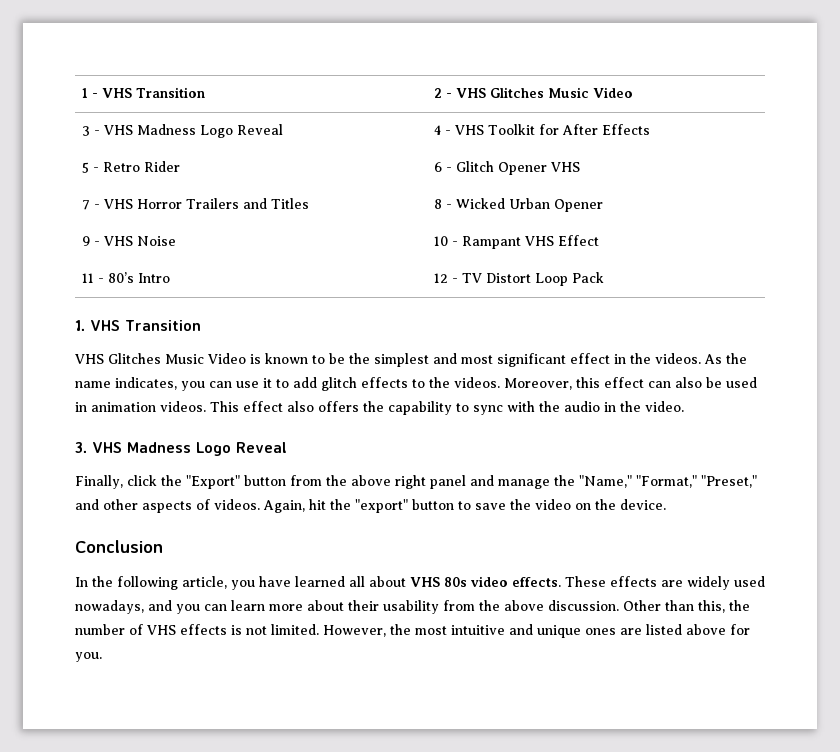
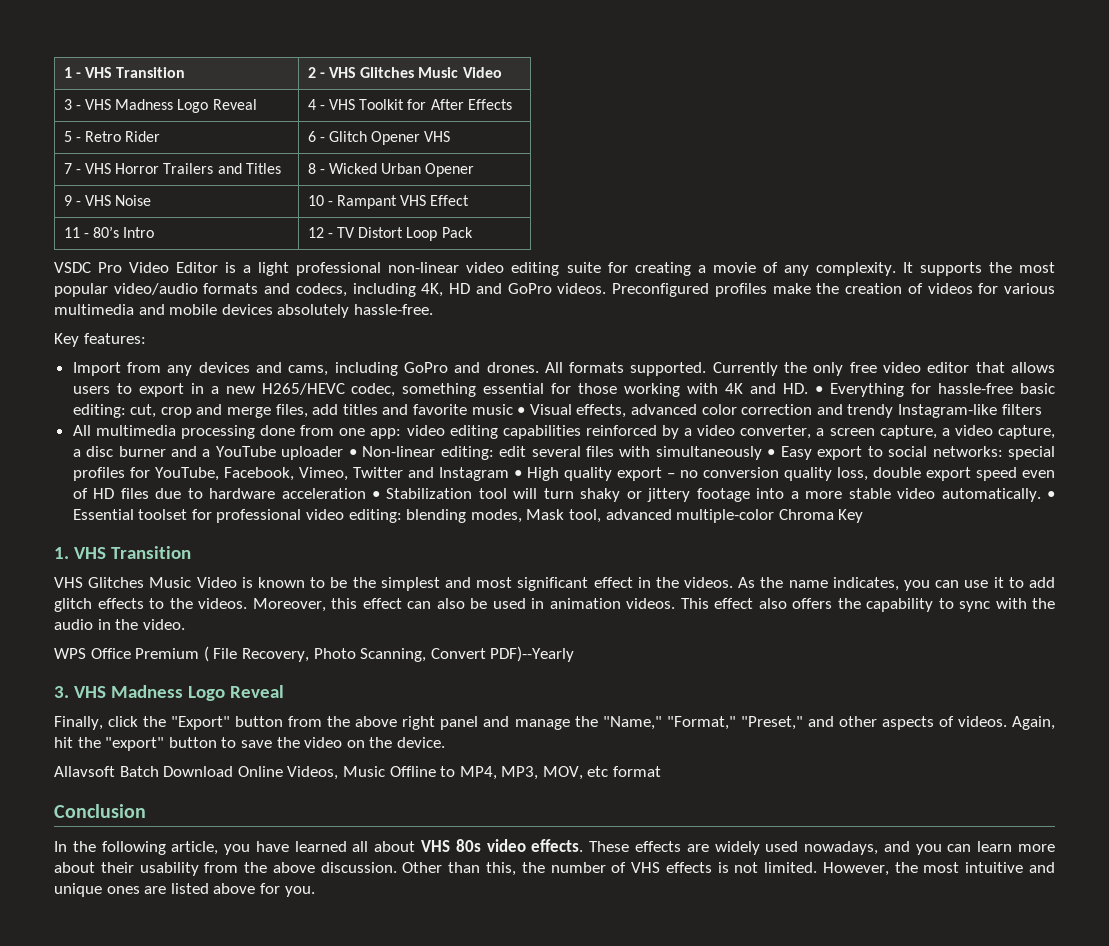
+ VSDC Pro Video Editor is a light professional non-linear video editing suite for creating a movie of any complexity. It supports the most popular video/audio formats and codecs, including 4K, HD and GoPro videos. Preconfigured profiles make the creation of videos for various multimedia and mobile devices absolutely hassle-free.
+ Key features:
+ Import from any devices and cams, including GoPro and drones. All formats supported. Сurrently the only free video editor that allows users to export in a new H265/HEVC codec, something essential for those working with 4K and HD. • Everything for hassle-free basic editing: cut, crop and merge files, add titles and favorite music • Visual effects, advanced color correction and trendy Instagram-like filters
+ All multimedia processing done from one app: video editing capabilities reinforced by a video converter, a screen capture, a video capture, a disc burner and a YouTube uploader • Non-linear editing: edit several files with simultaneously • Easy export to social networks: special profiles for YouTube, Facebook, Vimeo, Twitter and Instagram • High quality export – no conversion quality loss, double export speed even of HD files due to hardware acceleration • Stabilization tool will turn shaky or jittery footage into a more stable video automatically. • Essential toolset for professional video editing: blending modes, Mask tool, advanced multiple-color Chroma Key
+ WPS Office Premium ( File Recovery, Photo Scanning, Convert PDF)--Yearly
+ Allavsoft Batch Download Online Videos, Music Offline to MP4, MP3, MOV, etc format

